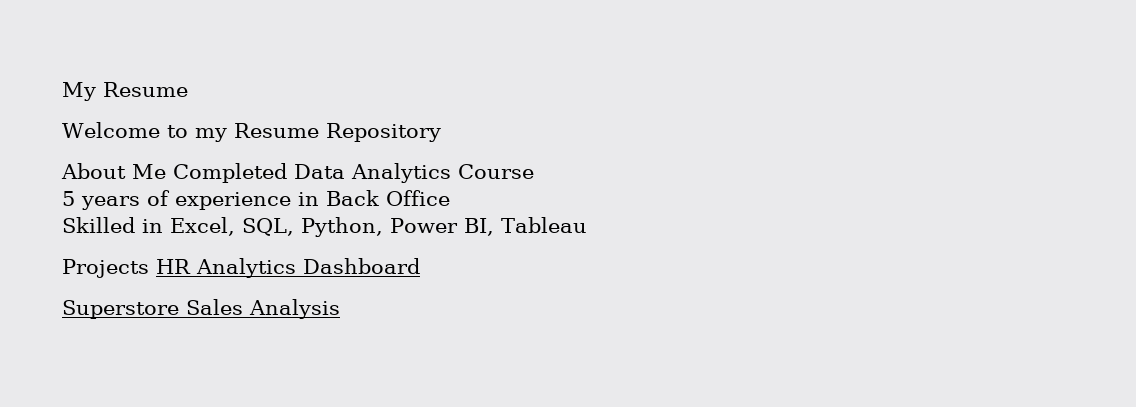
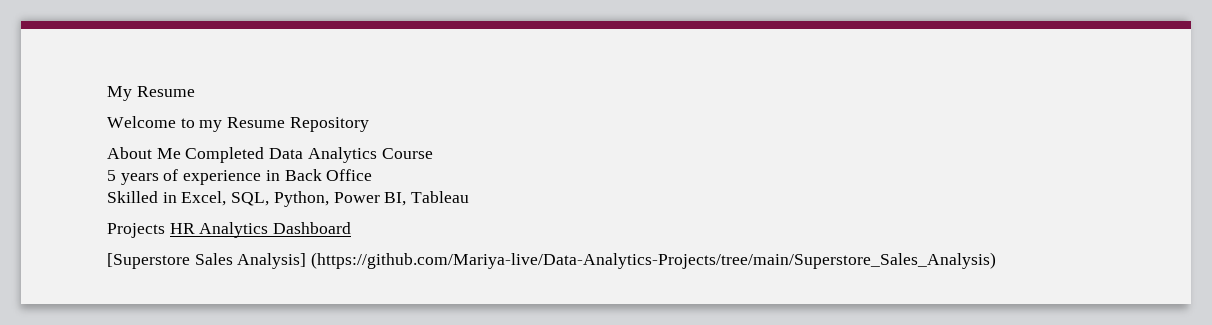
- Superstore Sales Analysis
+ [Superstore Sales Analysis] (https://github.com/Mariya-live/Data-Analytics-Projects/tree/main/Superstore_Sales_Analysis)

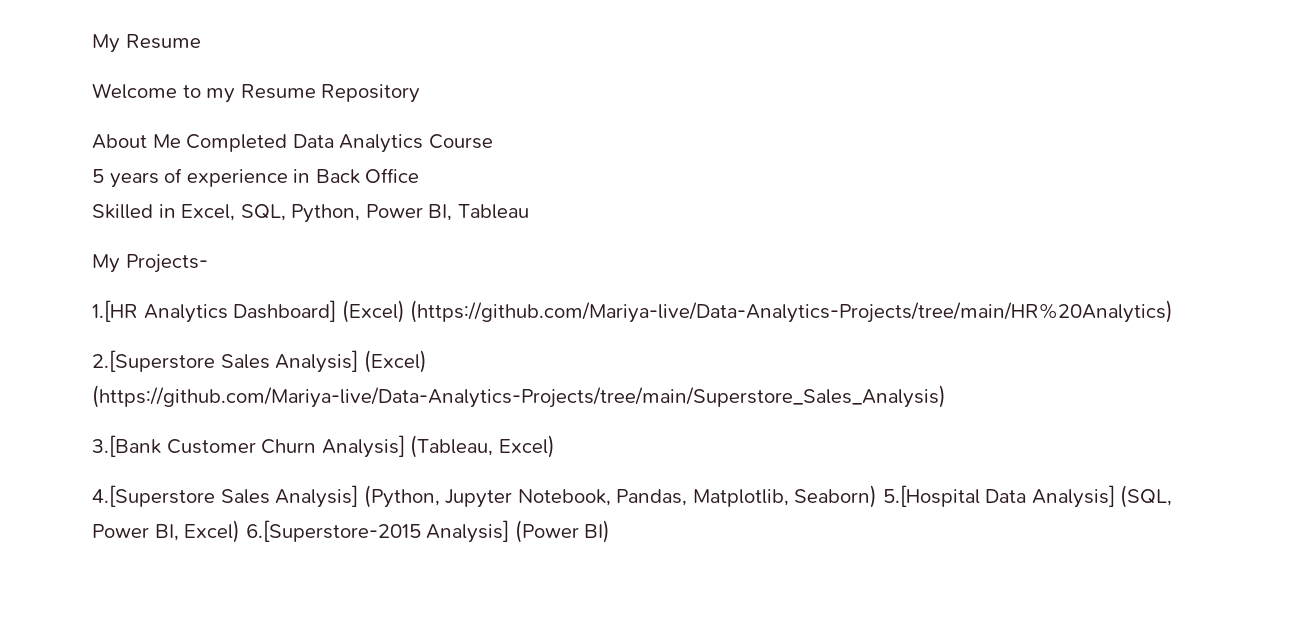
- Projects HR Analytics Dashboard
- [Superstore Sales Analysis] (https://github.com/Mariya-live/Data-Analytics-Projects/tree/main/Superstore_Sales_Analysis)
+ My Projects-
+ 1.[HR Analytics Dashboard] (Excel) (https://github.com/Mariya-live/Data-Analytics-Projects/tree/main/HR%20Analytics)
+ 2.[Superstore Sales Analysis] (Excel) (https://github.com/Mariya-live/Data-Analytics-Projects/tree/main/Superstore_Sales_Analysis)
+ 3.[Bank Customer Churn Analysis] (Tableau, Excel)
+ 4.[Superstore Sales Analysis] (Python, Jupyter Notebook, Pandas, Matplotlib, Seaborn) 5.[Hospital Data Analysis] (SQL, Power BI, Excel) 6.[Superstore-2015 Analysis] (Power BI)

